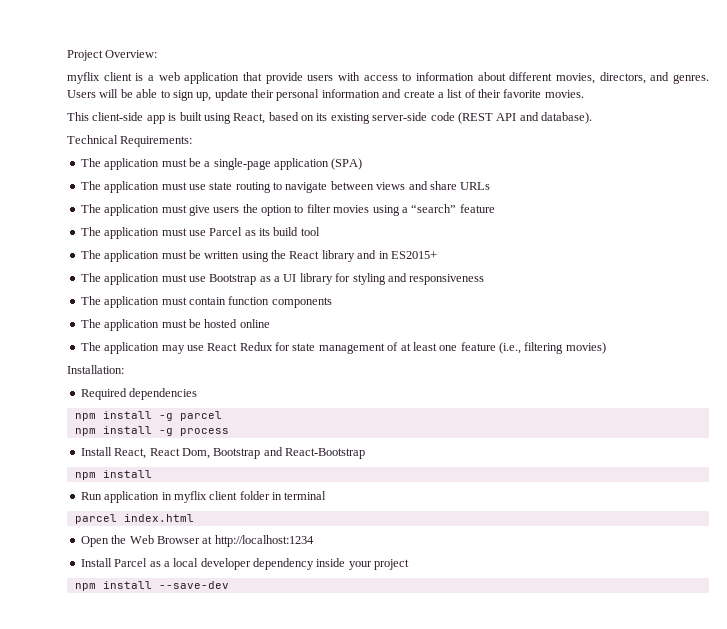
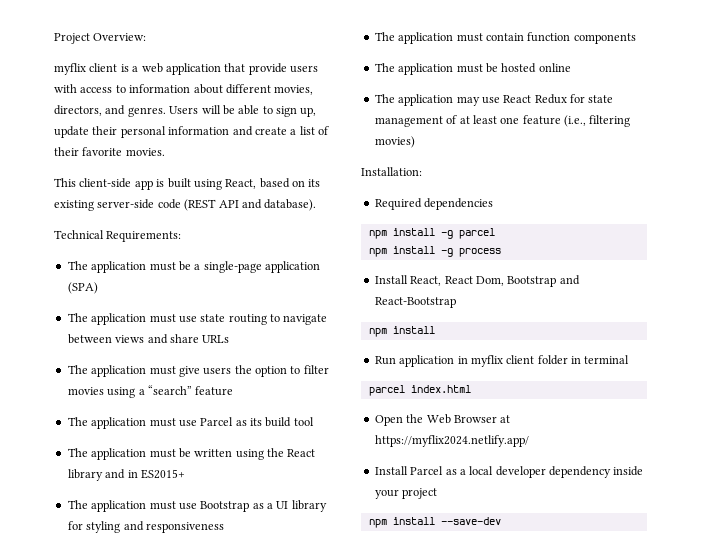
- Open the Web Browser at http://localhost:1234
+ Open the Web Browser at https://myflix2024.netlify.app/

